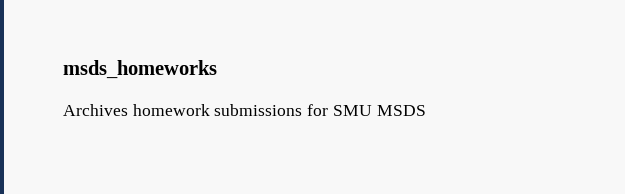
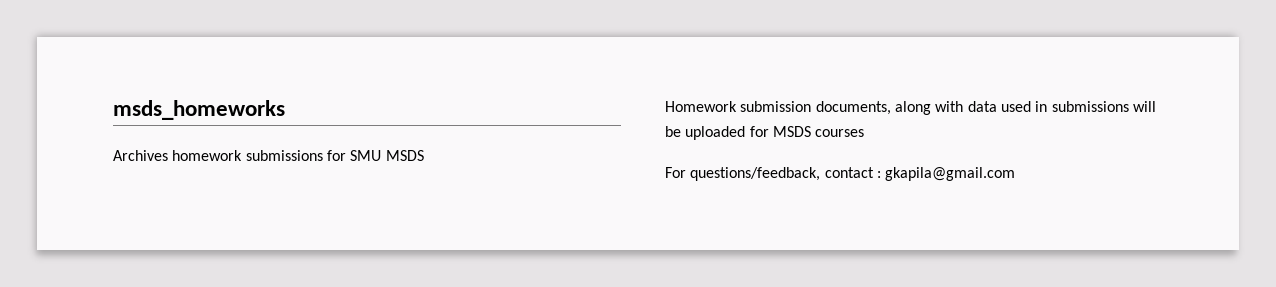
+ Homework submission documents, along with data used in submissions will be uploaded for MSDS courses
+ For questions/feedback, contact : gkapila@gmail.com

